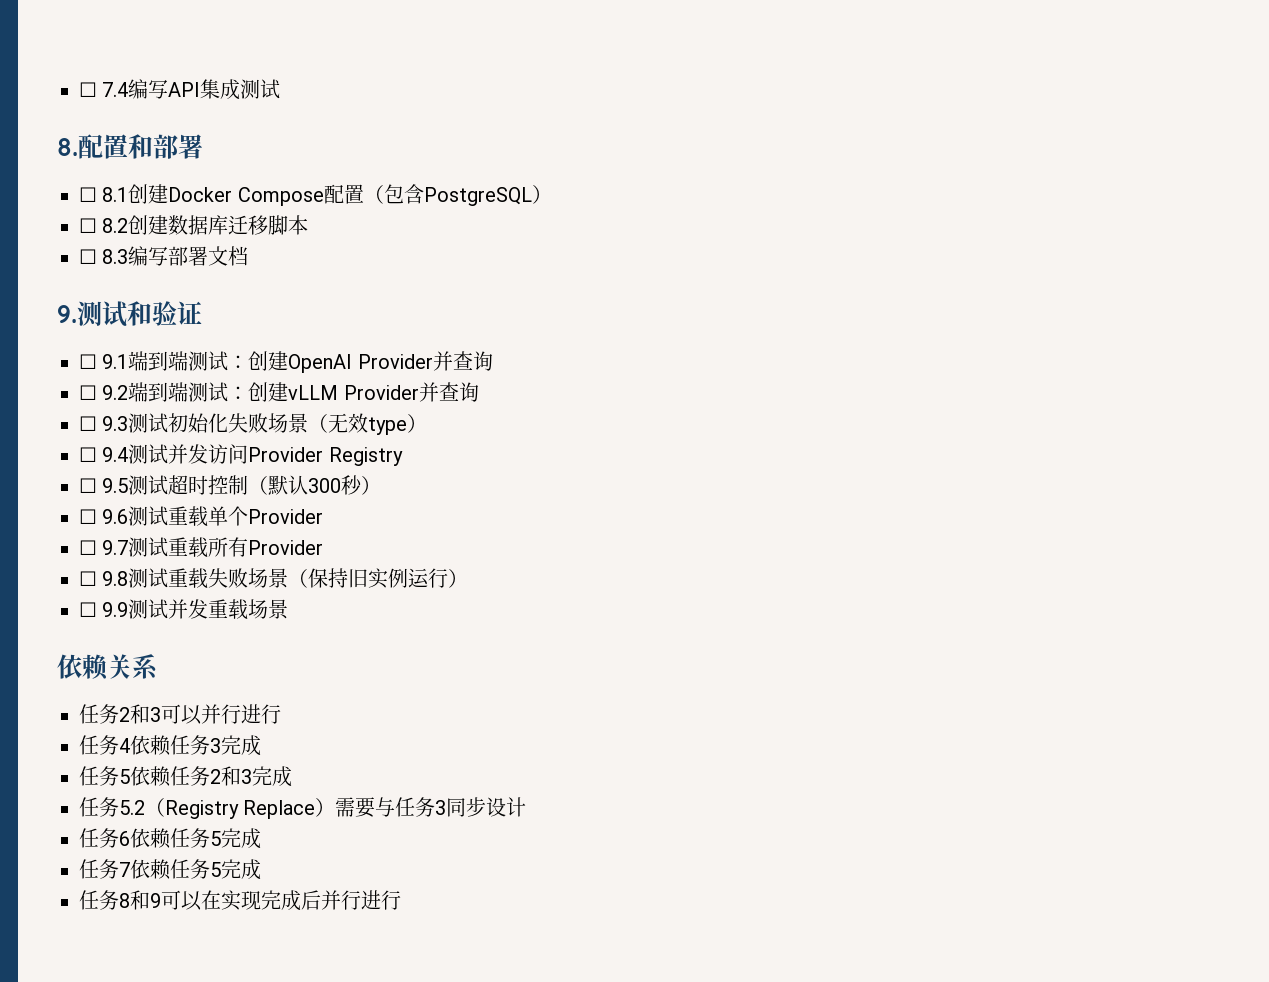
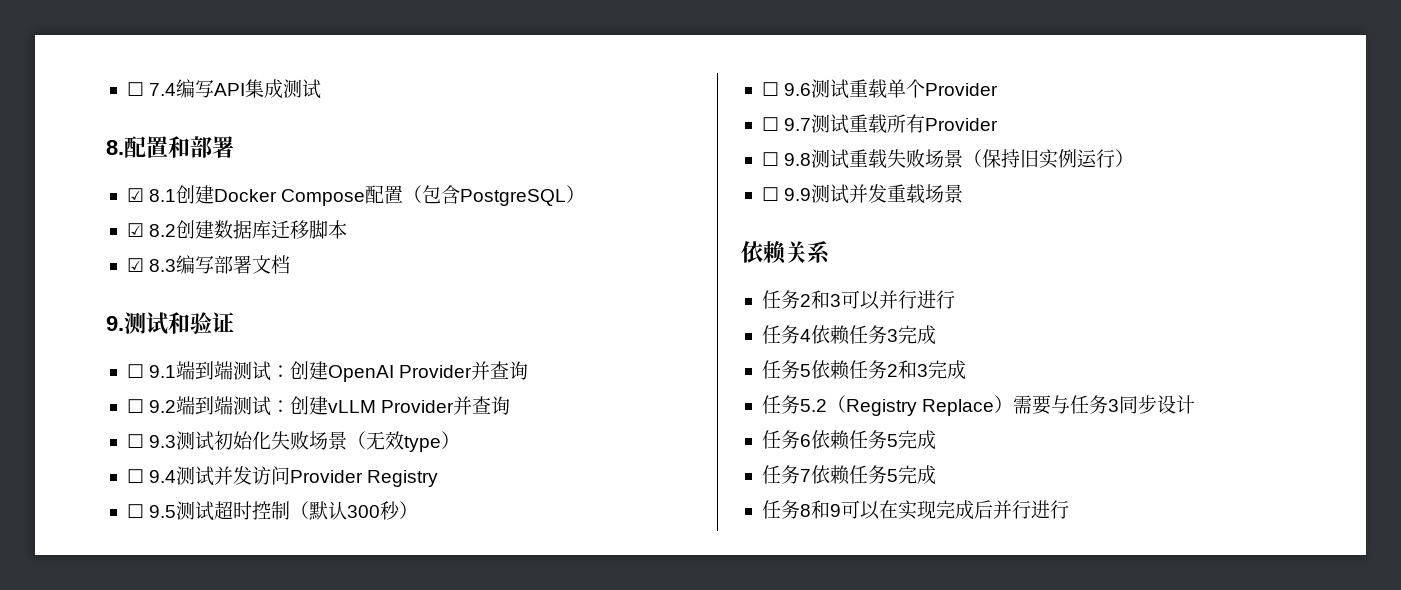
- ☐ 8.1创建Docker Compose配置（包含PostgreSQL）
+ ☑ 8.1创建Docker Compose配置（包含PostgreSQL）
- ☐ 8.2创建数据库迁移脚本
+ ☑ 8.2创建数据库迁移脚本
- ☐ 8.3编写部署文档
+ ☑ 8.3编写部署文档

